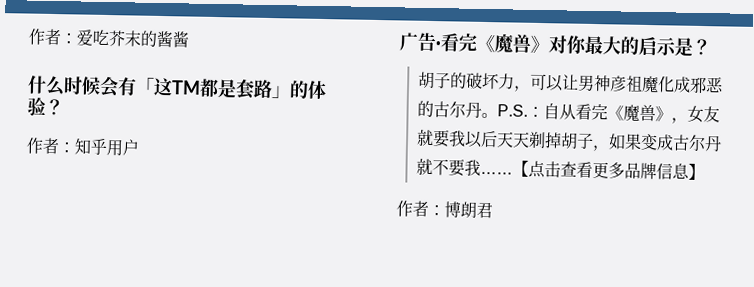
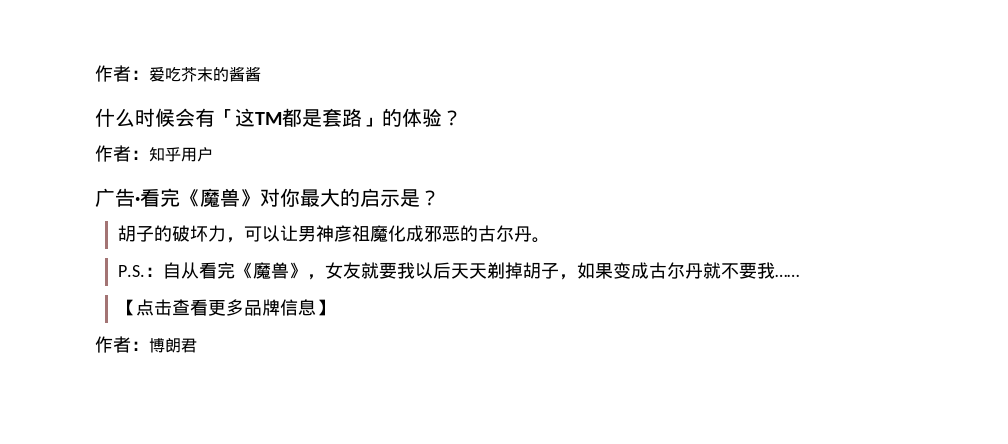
- 胡子的破坏力，可以让男神彦祖魔化成邪恶的古尔丹。P.S.：自从看完《魔兽》，女友就要我以后天天剃掉胡子，如果变成古尔丹就不要我……【点击查看更多品牌信息】
+ 胡子的破坏力，可以让男神彦祖魔化成邪恶的古尔丹。
+ P.S.：自从看完《魔兽》，女友就要我以后天天剃掉胡子，如果变成古尔丹就不要我……
+ 【点击查看更多品牌信息】

